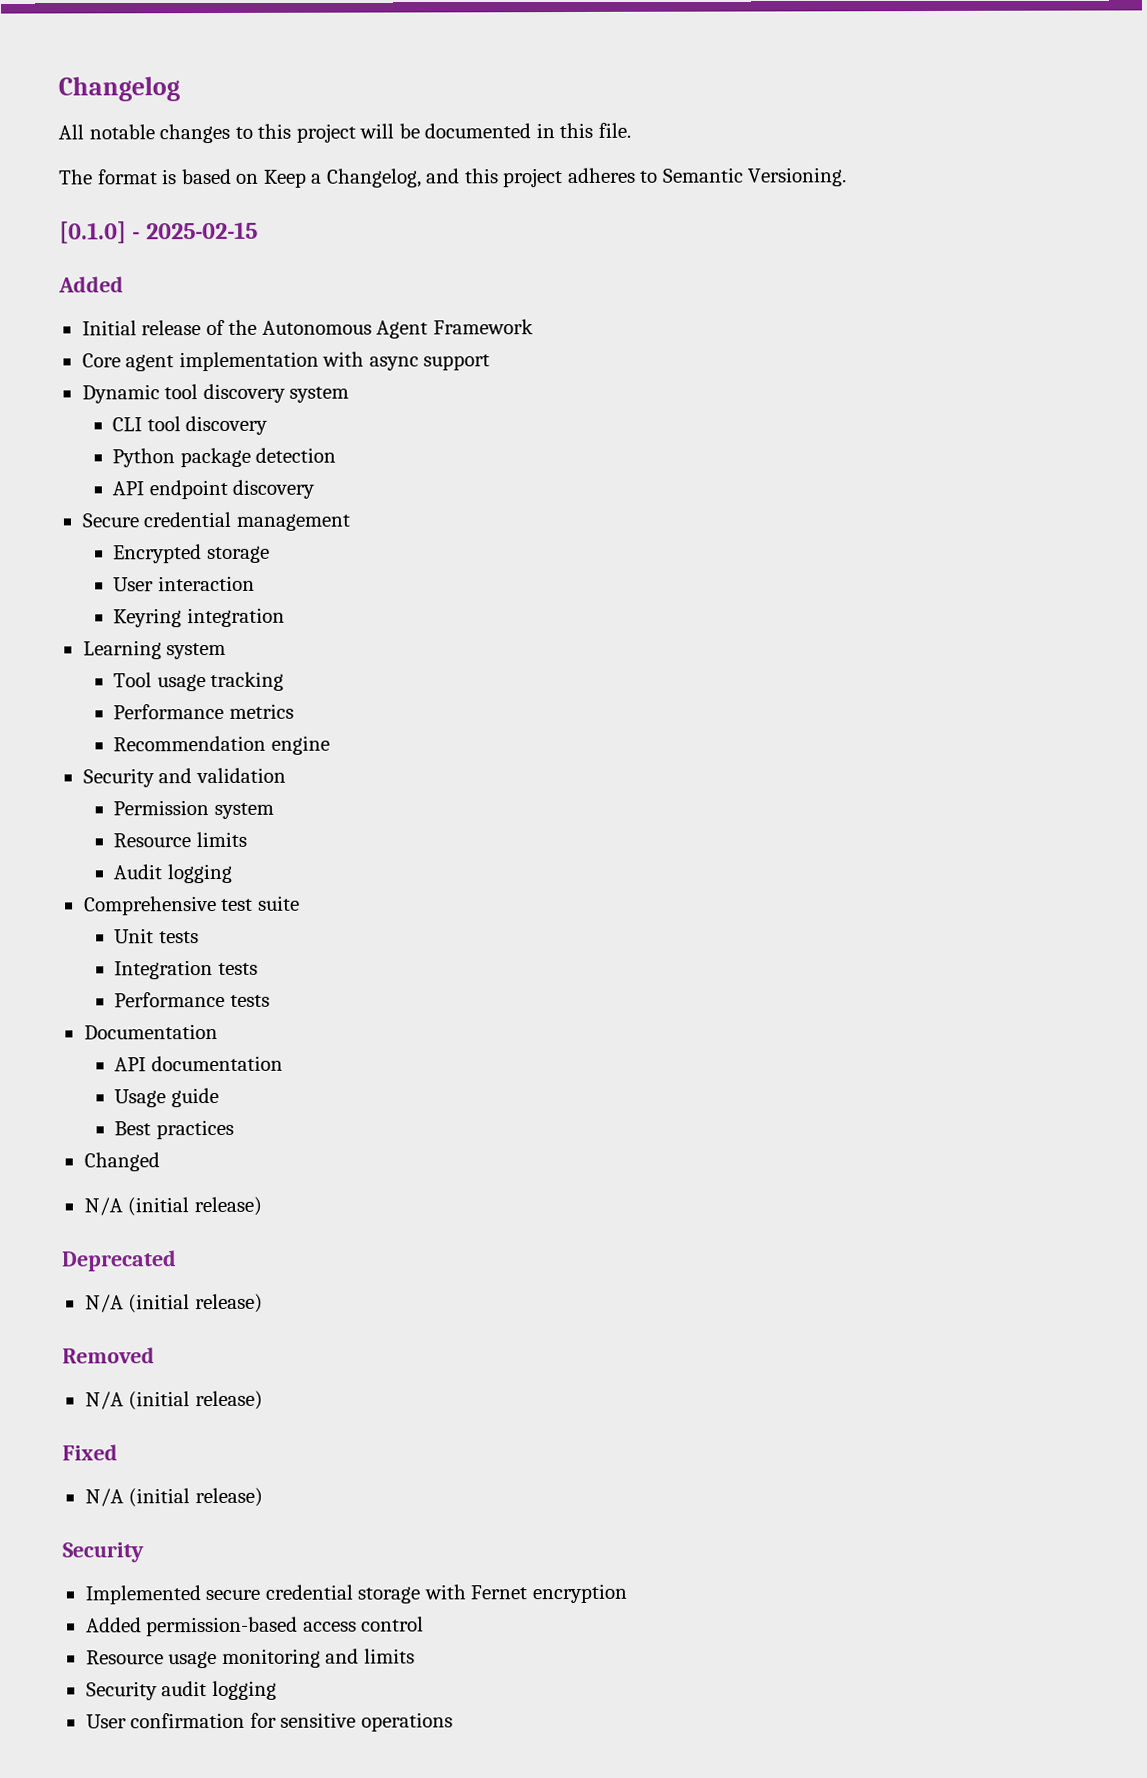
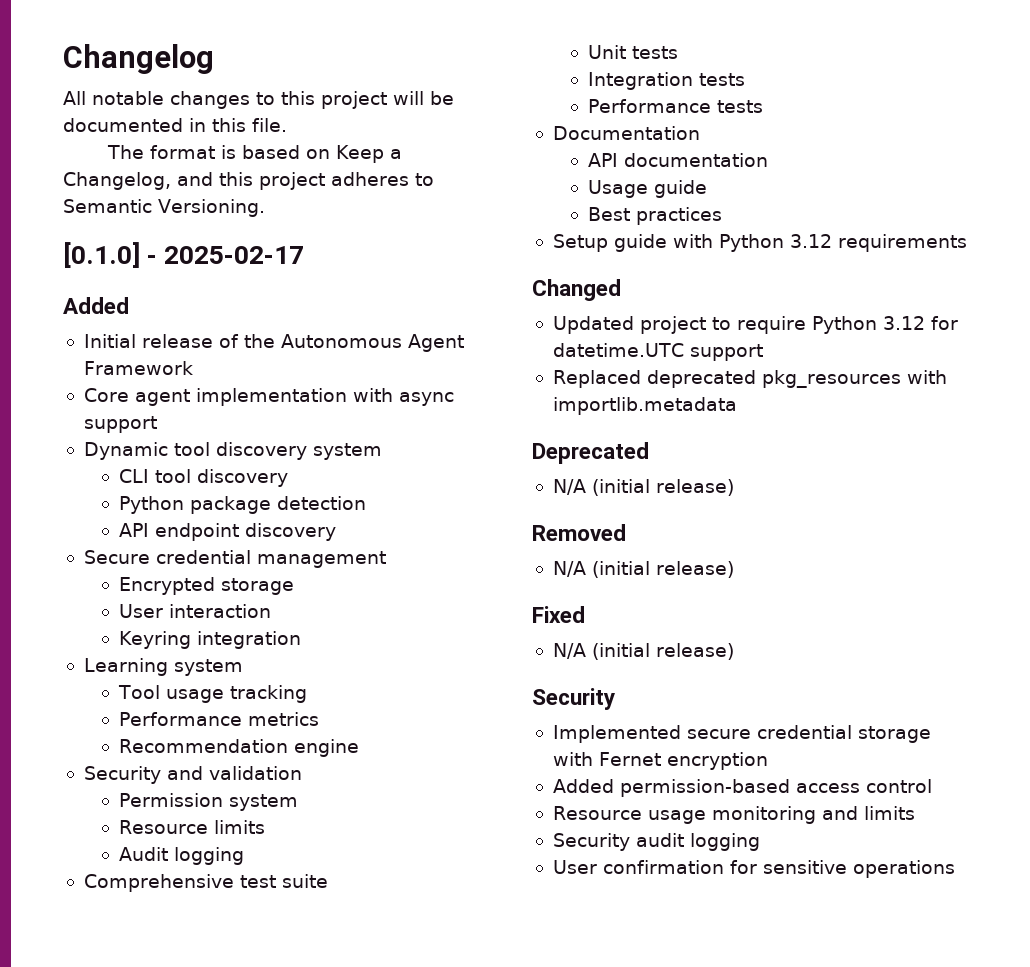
- [0.1.0] - 2025-02-15
+ [0.1.0] - 2025-02-17
+ Setup guide with Python 3.12 requirements
  Changed
- N/A (initial release)
+ Updated project to require Python 3.12 for datetime.UTC support
+ Replaced deprecated pkg_resources with importlib.metadata

